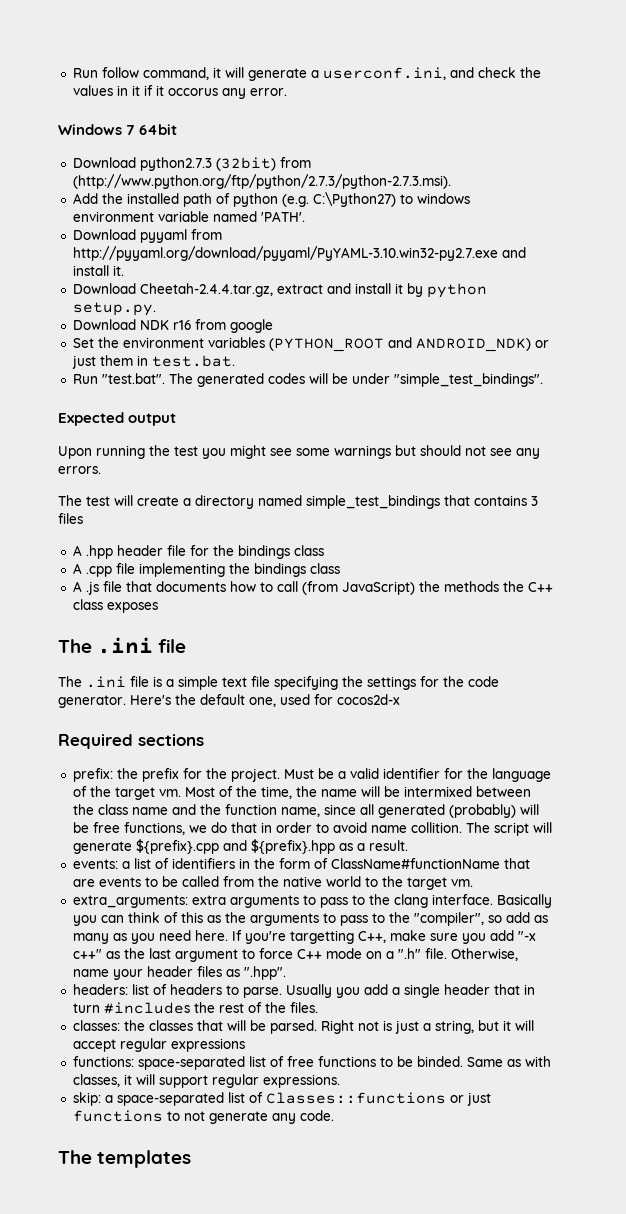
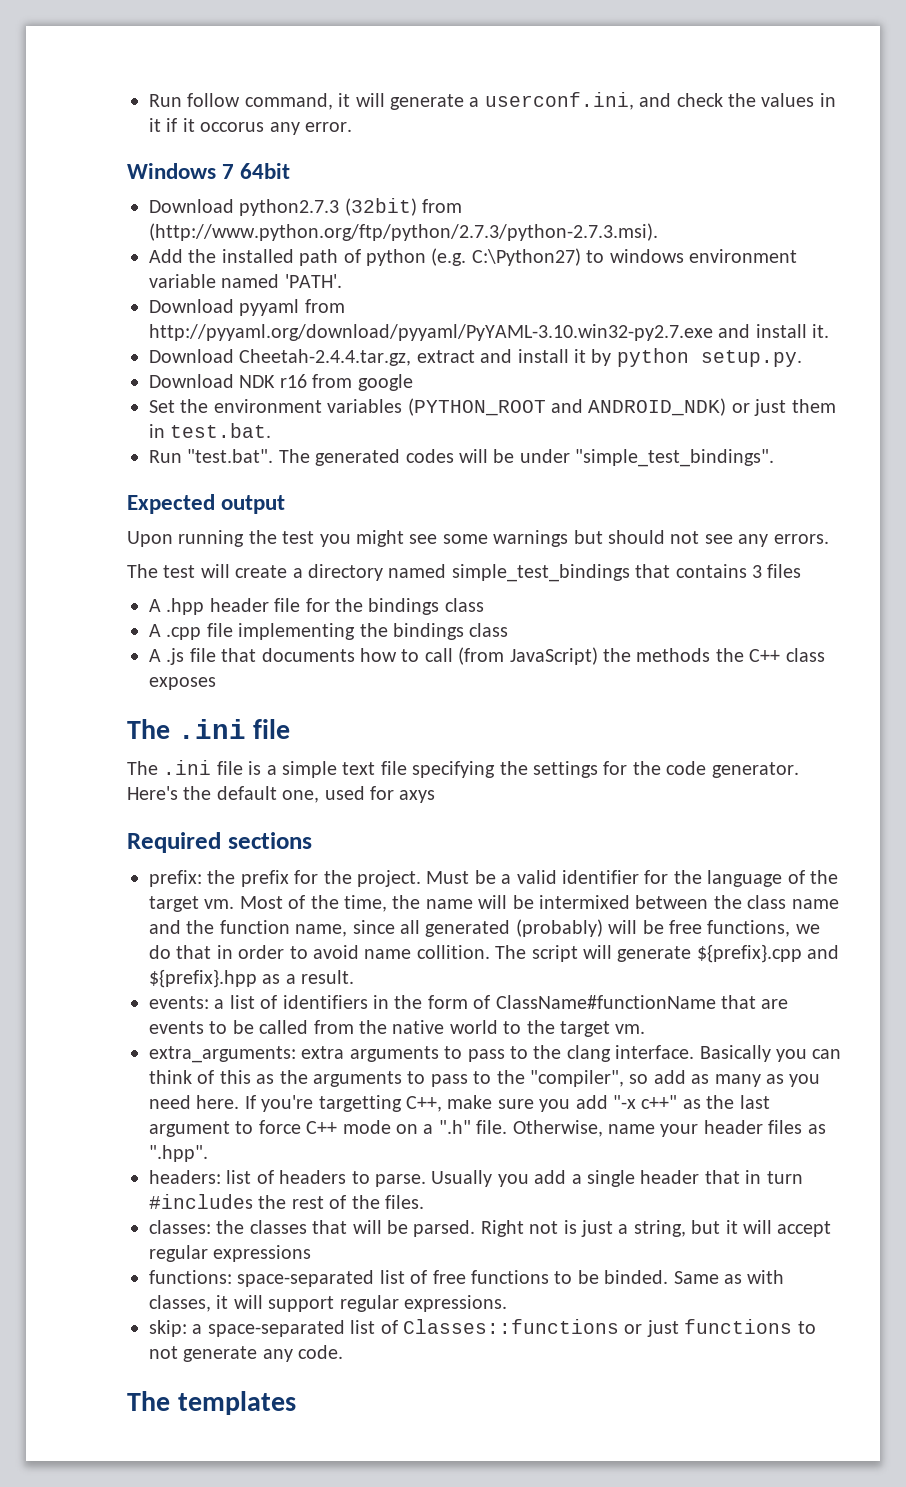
- Here's the default one, used for cocos2d-x
+ Here's the default one, used for axys

